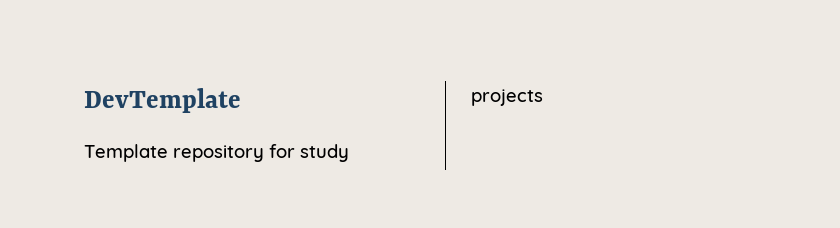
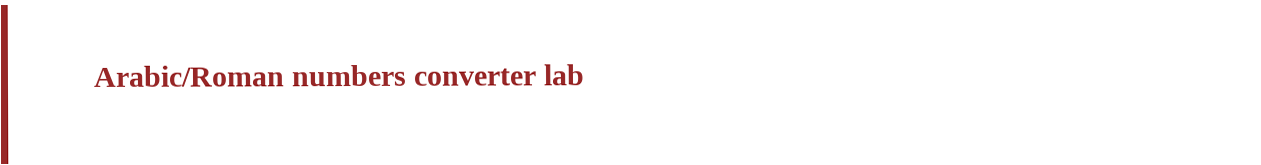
- DevTemplate
- Template repository for study projects
+ Arabic/Roman numbers converter lab

